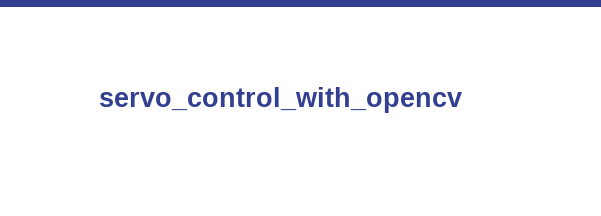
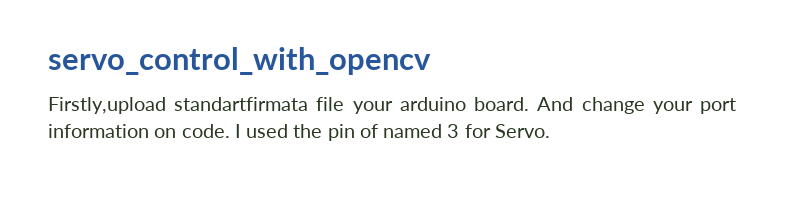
+ Firstly,upload standartfirmata file your arduino board. And change your port information on code. I used the pin of named 3 for Servo.

